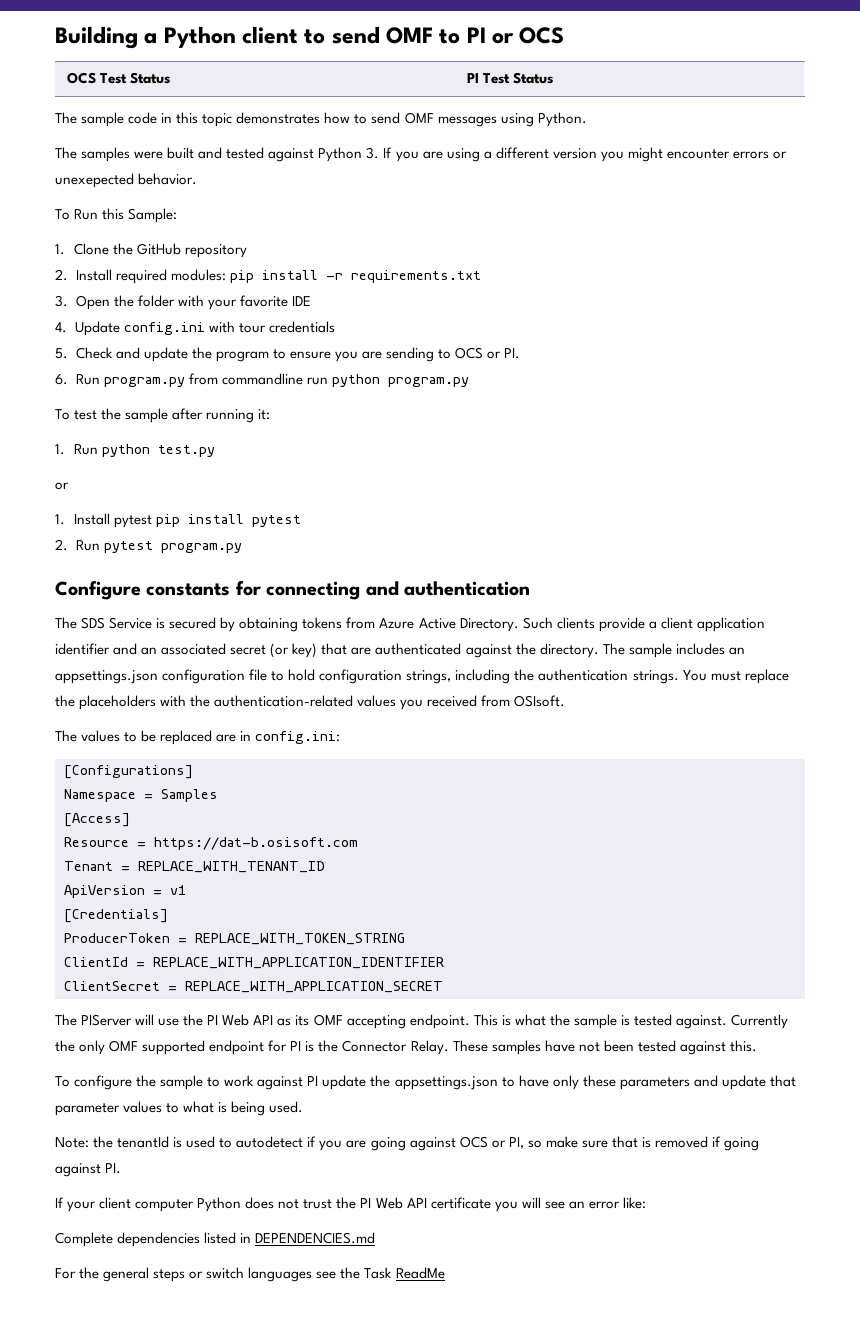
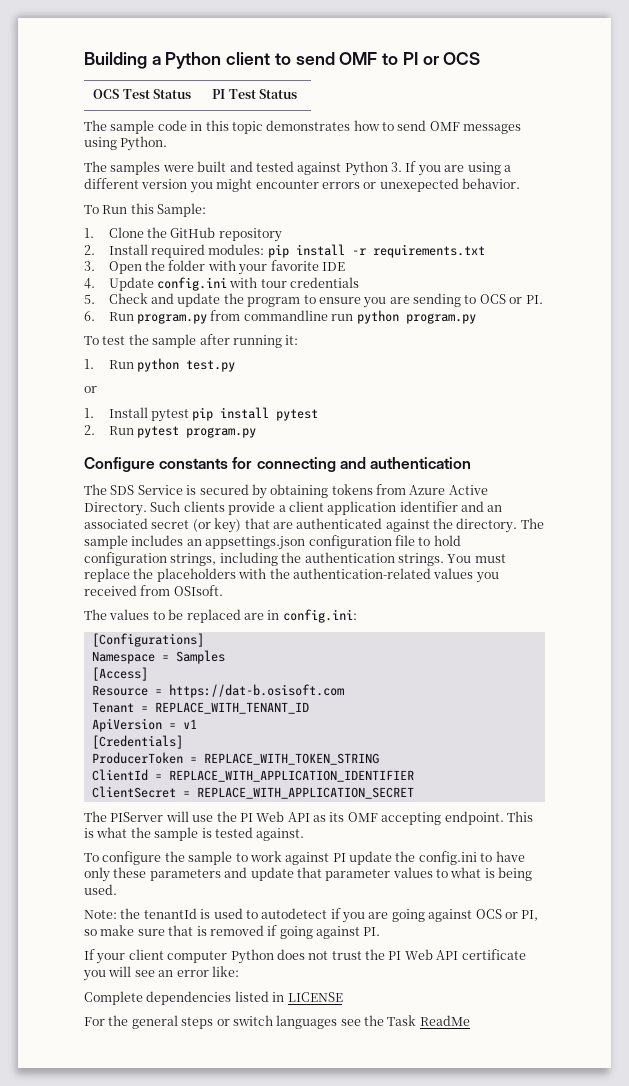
- Currently the only OMF supported endpoint for PI is the Connector Relay. These samples have not been tested against this.
- To configure the sample to work against PI update the appsettings.json to have only these parameters and update that parameter values to what is being used.
+ To configure the sample to work against PI update the config.ini to have only these parameters and update that parameter values to what is being used.
- Complete dependencies listed in DEPENDENCIES.md
+ Complete dependencies listed in LICENSE

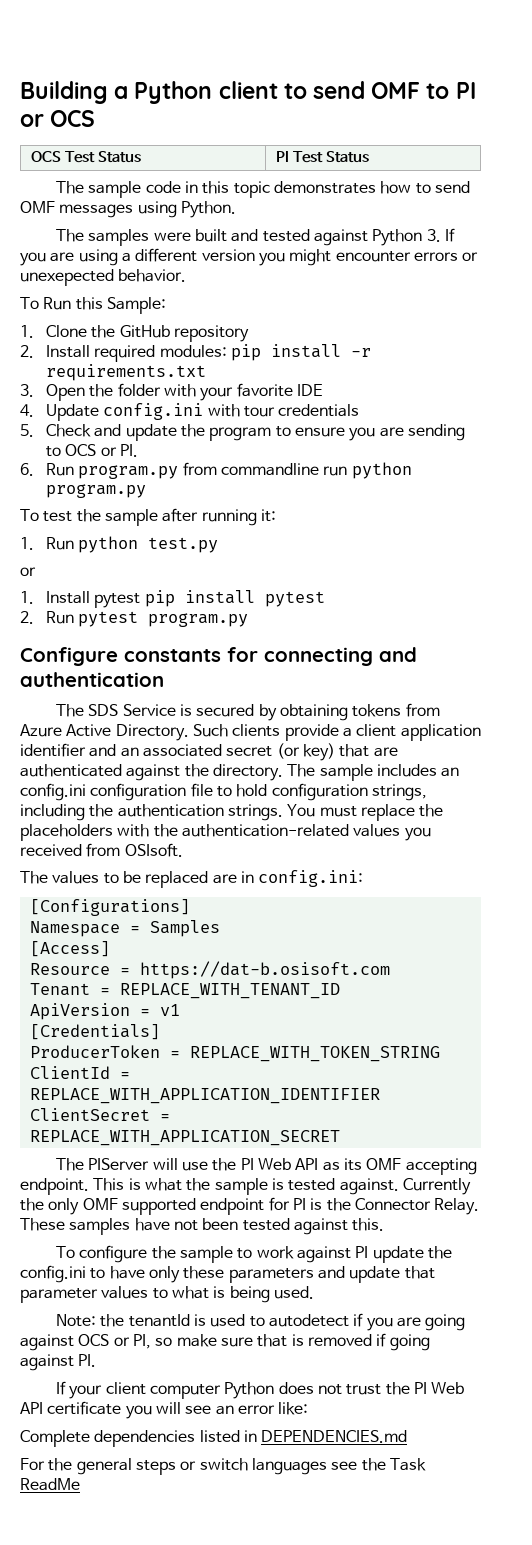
- The sample includes an appsettings.json configuration file to hold configuration strings, including the authentication strings.
+ The sample includes an config.ini configuration file to hold configuration strings, including the authentication strings.
+ Currently the only OMF supported endpoint for PI is the Connector Relay. These samples have not been tested against this.
- Complete dependencies listed in LICENSE
+ Complete dependencies listed in DEPENDENCIES.md

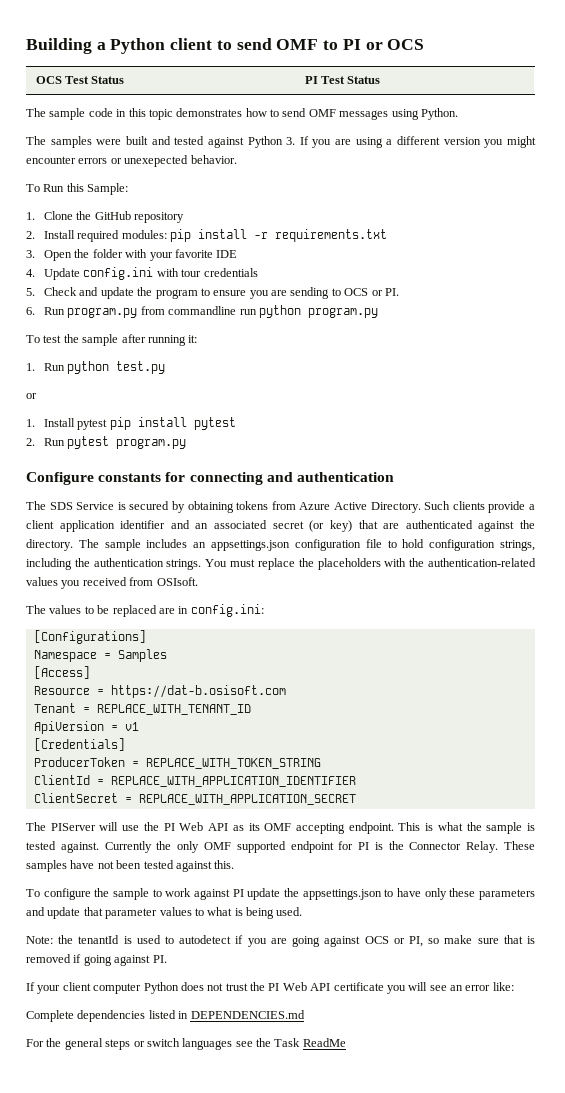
- The sample includes an config.ini configuration file to hold configuration strings, including the authentication strings.
+ The sample includes an appsettings.json configuration file to hold configuration strings, including the authentication strings.
- To configure the sample to work against PI update the config.ini to have only these parameters and update that parameter values to what is being used.
+ To configure the sample to work against PI update the appsettings.json to have only these parameters and update that parameter values to what is being used.

